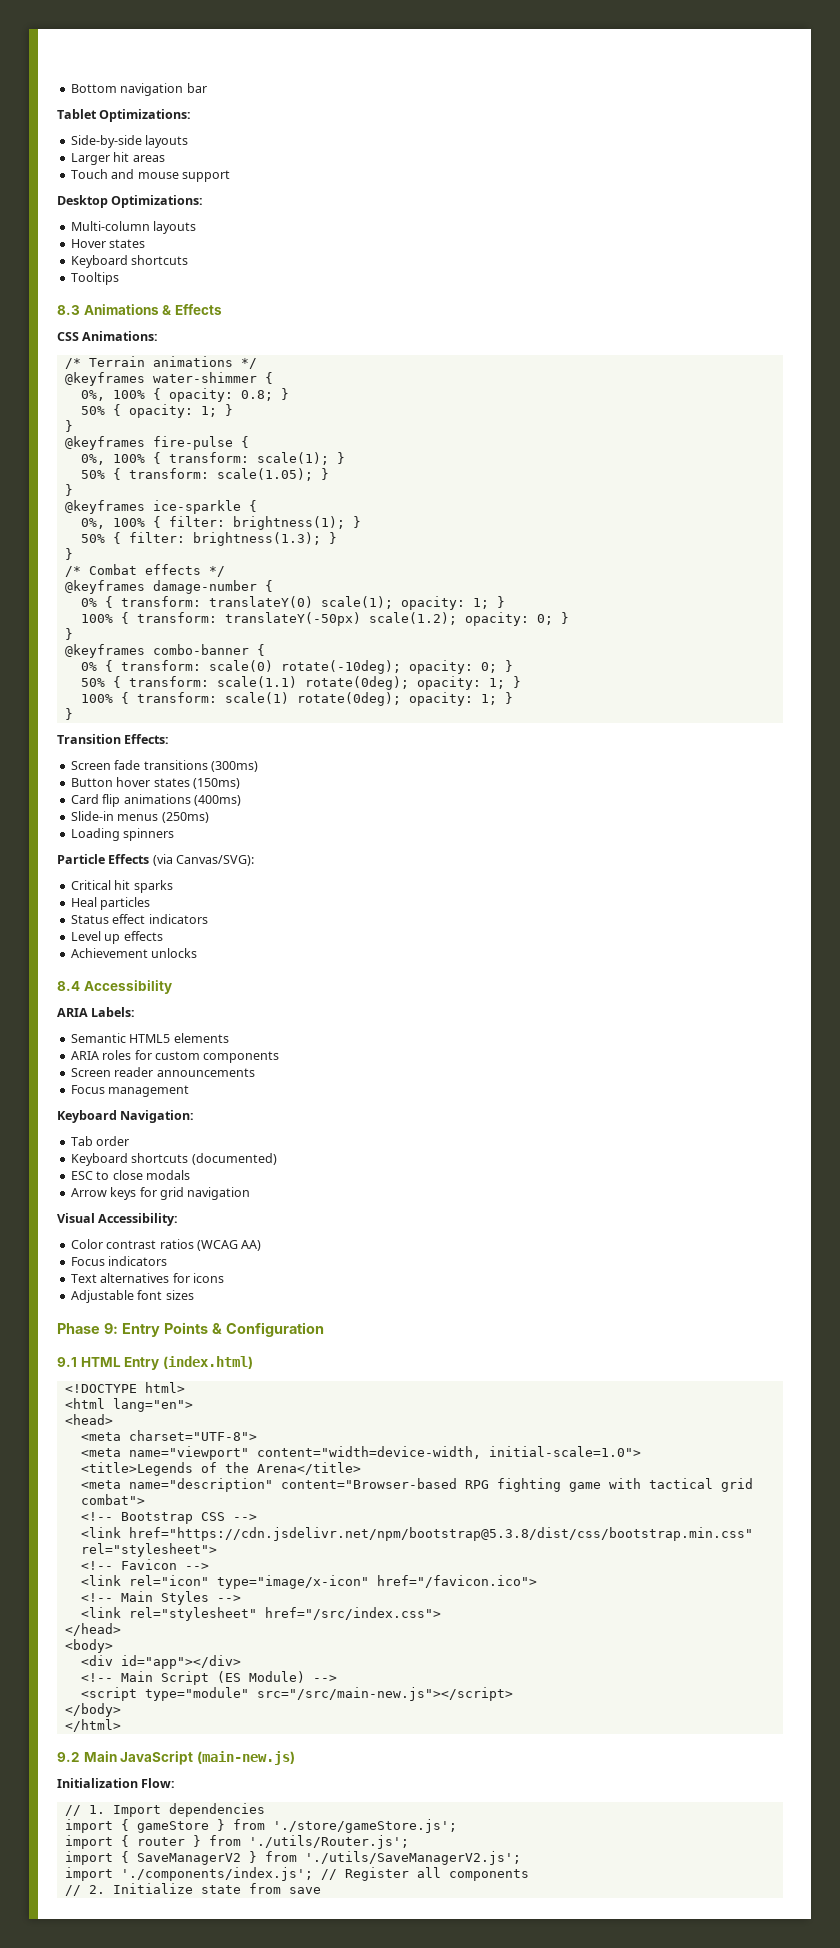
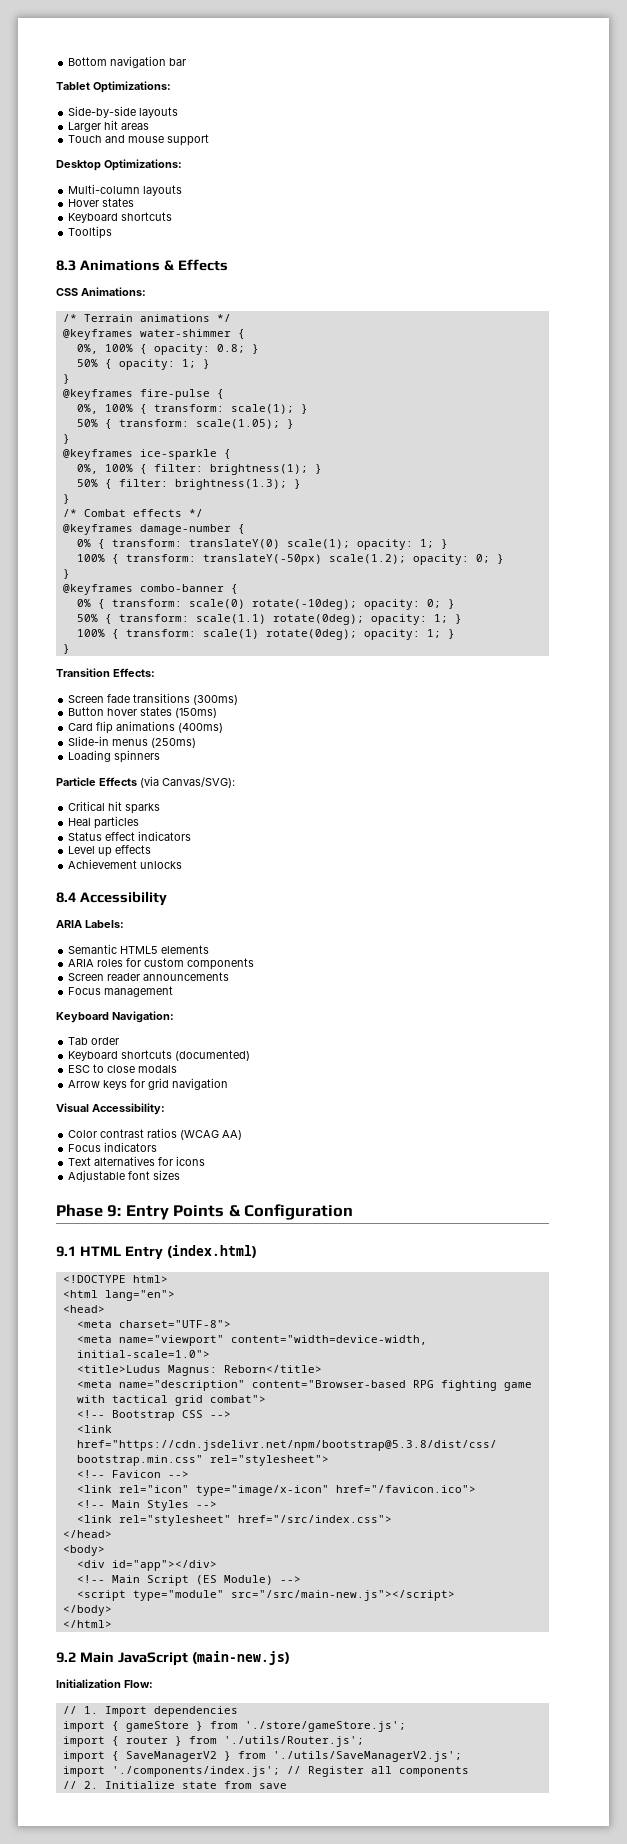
- <title>Legends of the Arena</title>
+ <title>Ludus Magnus: Reborn</title>

